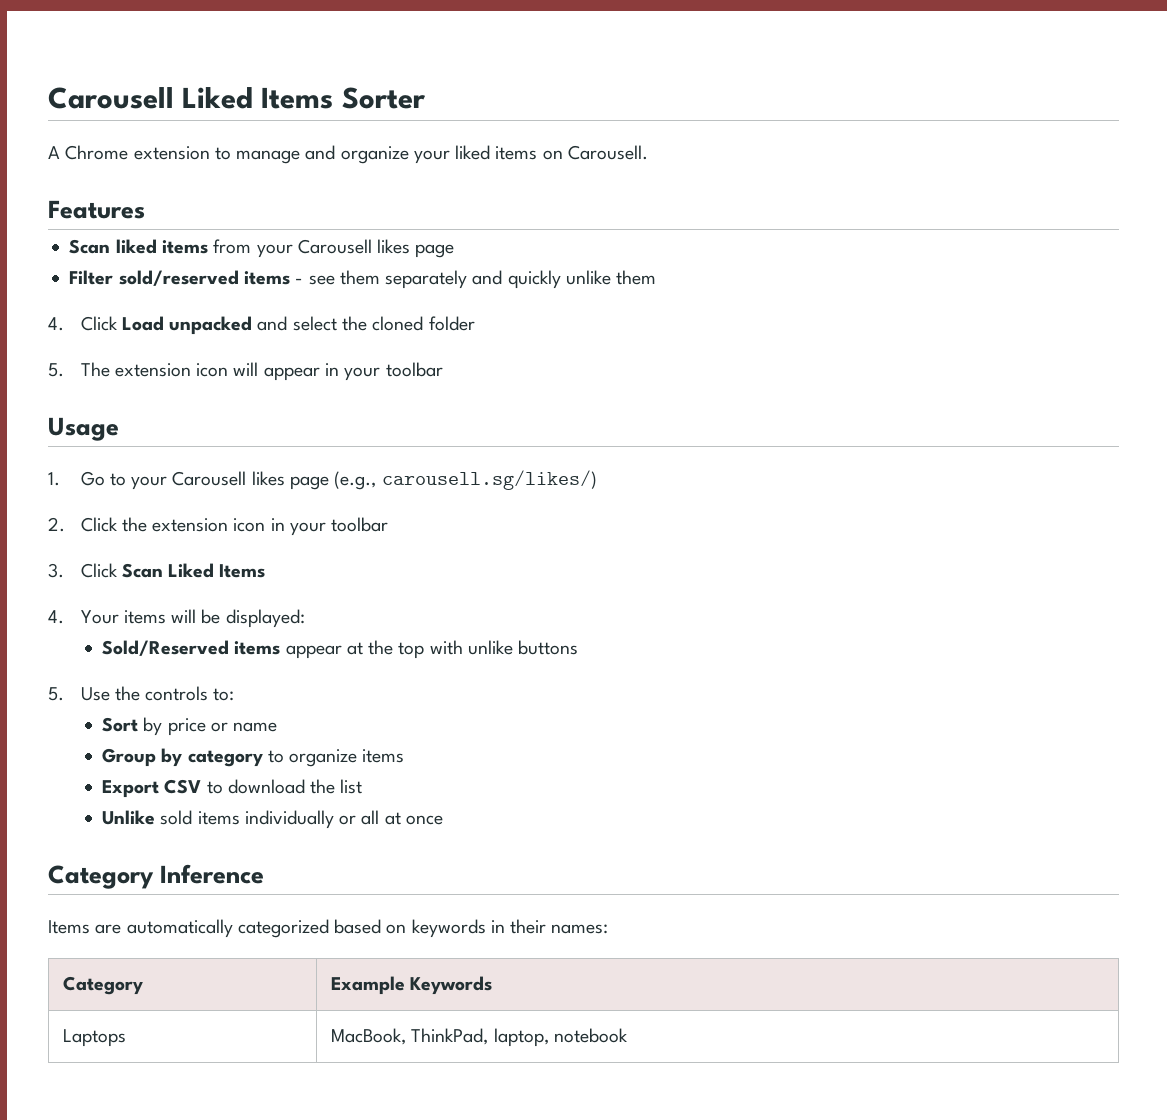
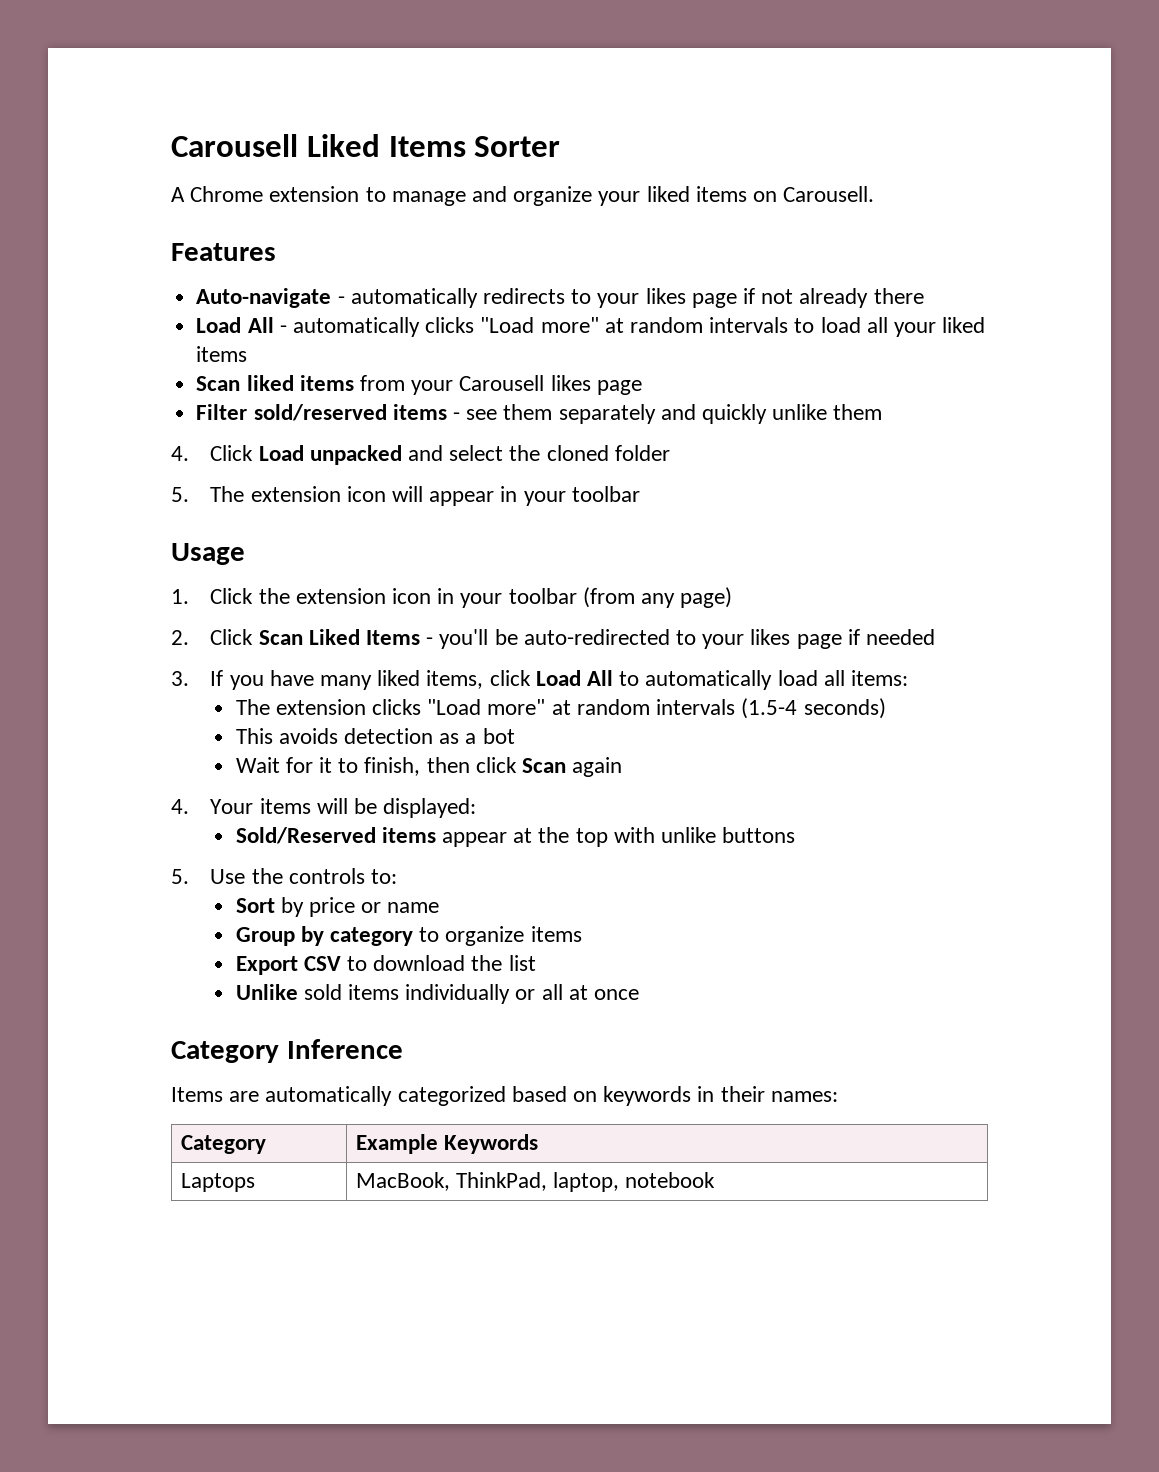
+ Auto-navigate - automatically redirects to your likes page if not already there
+ Load All - automatically clicks "Load more" at random intervals to load all your liked items
- 1. Go to your Carousell likes page (e.g., carousell.sg/likes/)
- 2. Click the extension icon in your toolbar
- 3. Click Scan Liked Items
+ 1. Click the extension icon in your toolbar (from any page)
+ 2. Click Scan Liked Items - you'll be auto-redirected to your likes page if needed
+ 3. If you have many liked items, click Load All to automatically load all items:
+ The extension clicks "Load more" at random intervals (1.5-4 seconds)
+ This avoids detection as a bot
+ Wait for it to finish, then click Scan again

